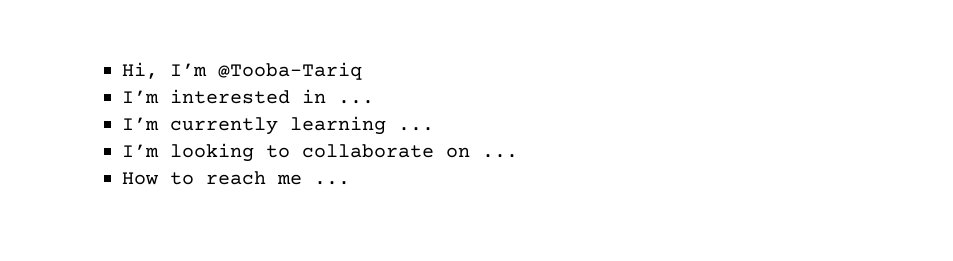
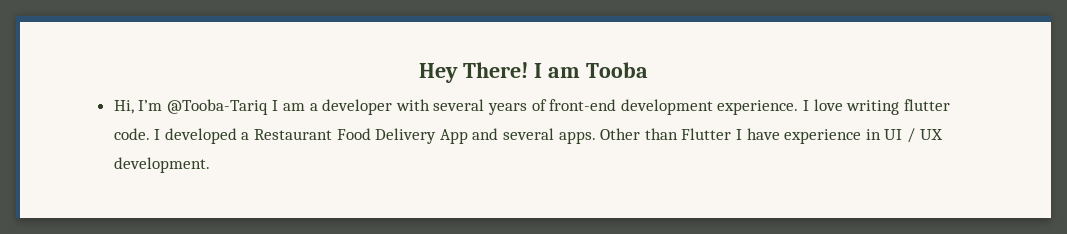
- Hi, I’m @Tooba-Tariq
- I’m interested in ...
- I’m currently learning ...
- I’m looking to collaborate on ...
- How to reach me ...
+ Hey There! I am Tooba
+ Hi, I’m @Tooba-Tariq I am a developer with several years of front-end development experience. I love writing flutter code. I developed a Restaurant Food Delivery App and several apps. Other than Flutter I have experience in UI / UX development.

